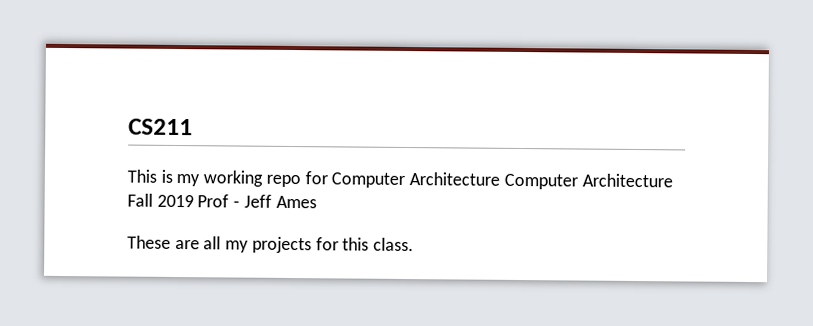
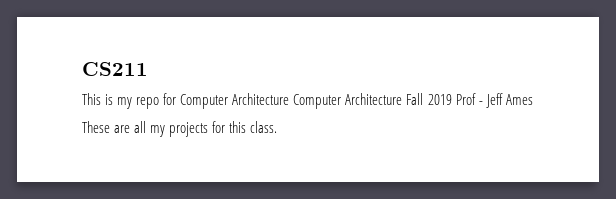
- This is my working repo for Computer Architecture Computer Architecture Fall 2019 Prof - Jeff Ames
+ This is my repo for Computer Architecture Computer Architecture Fall 2019 Prof - Jeff Ames

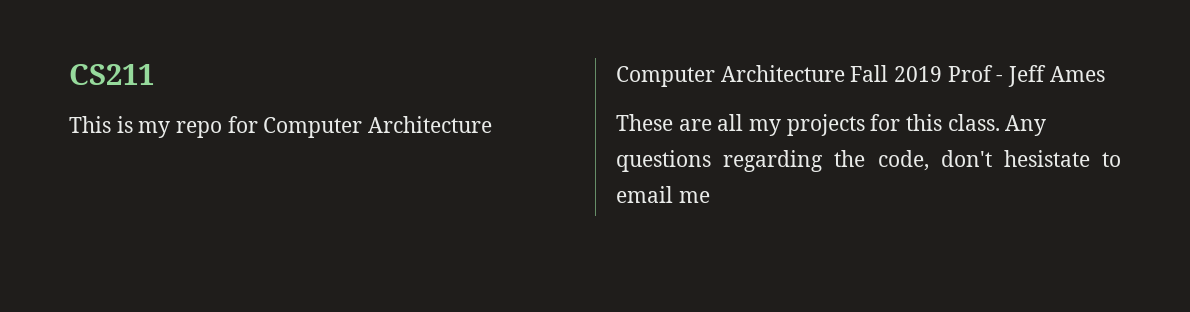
+ Any questions regarding the code, don't hesistate to email me

